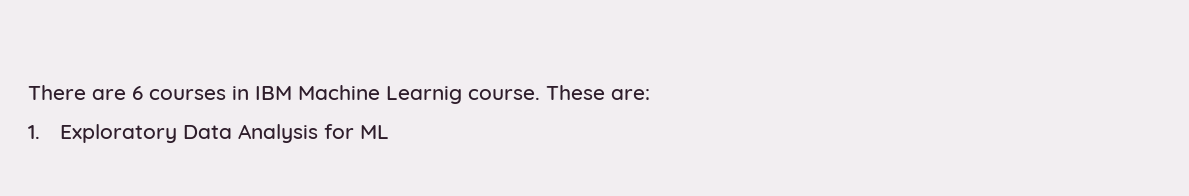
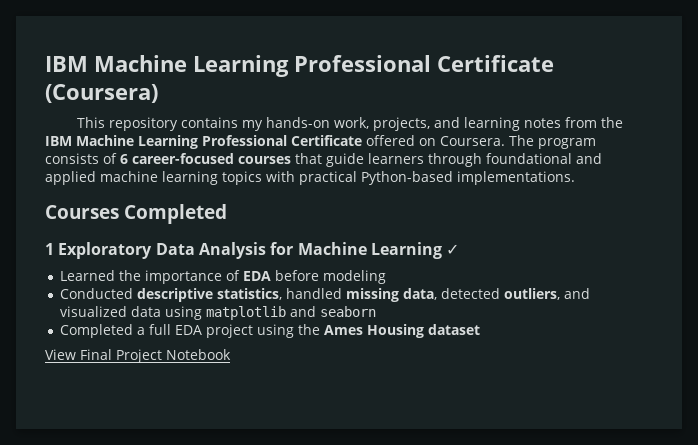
- There are 6 courses in IBM Machine Learnig course. These are:
- 1. Exploratory Data Analysis for ML
+ IBM Machine Learning Professional Certificate (Coursera)
+ This repository contains my hands-on work, projects, and learning notes from the IBM Machine Learning Professional Certificate offered on Coursera. The program consists of 6 career-focused courses that guide learners through foundational and applied machine learning topics with practical Python-based implementations.
+ Courses Completed
+ 1 Exploratory Data Analysis for Machine Learning ✓
+ Learned the importance of EDA before modeling
+ Conducted descriptive statistics, handled missing data, detected outliers, and visualized data using matplotlib and seaborn
+ Completed a full EDA project using the Ames Housing dataset
+ View Final Project Notebook

